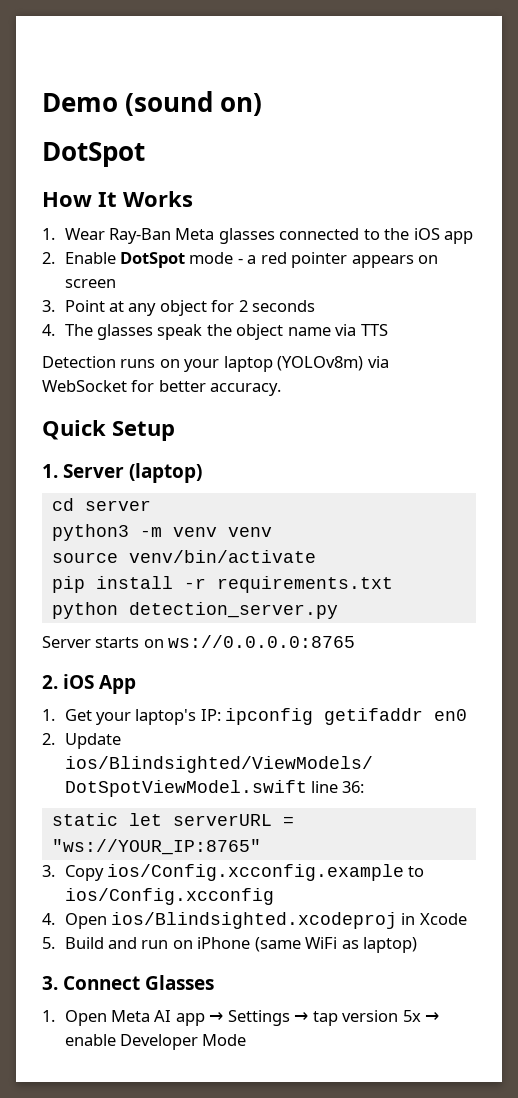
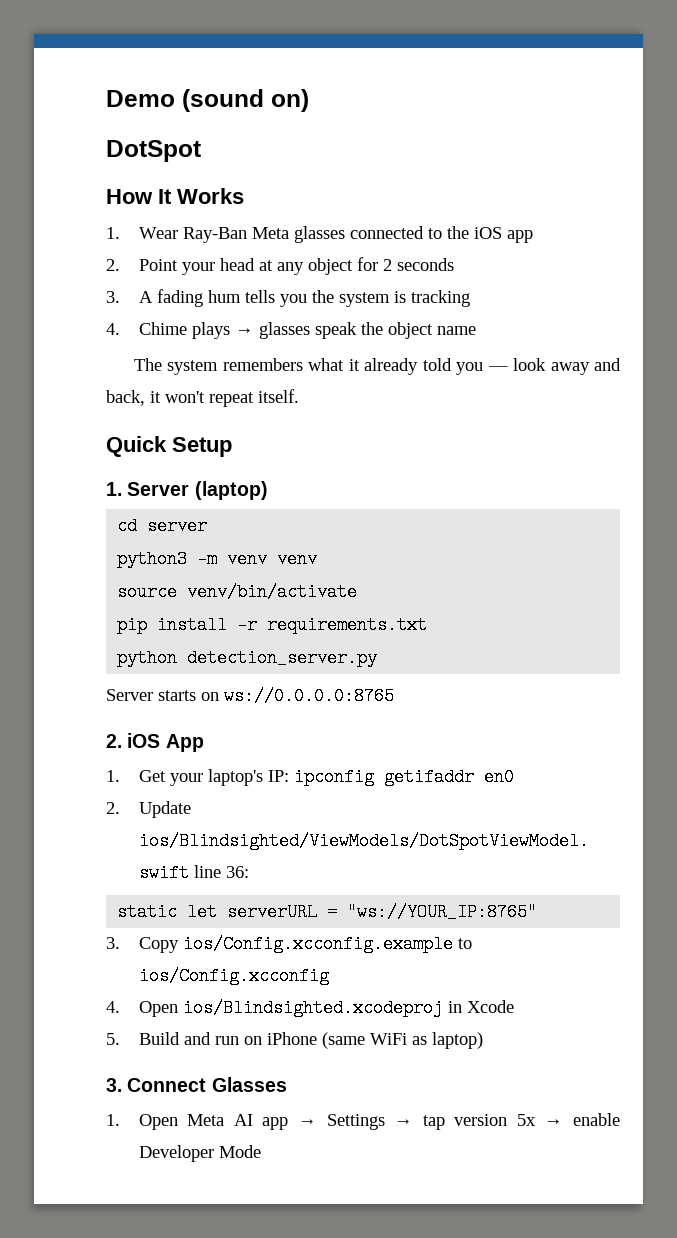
- 2. Enable DotSpot mode - a red pointer appears on screen
- 3. Point at any object for 2 seconds
+ 2. Point your head at any object for 2 seconds
- 4. The glasses speak the object name via TTS
- Detection runs on your laptop (YOLOv8m) via WebSocket for better accuracy.
+ 3. A fading hum tells you the system is tracking
+ 4. Chime plays → glasses speak the object name
+ The system remembers what it already told you — look away and back, it won't repeat itself.

